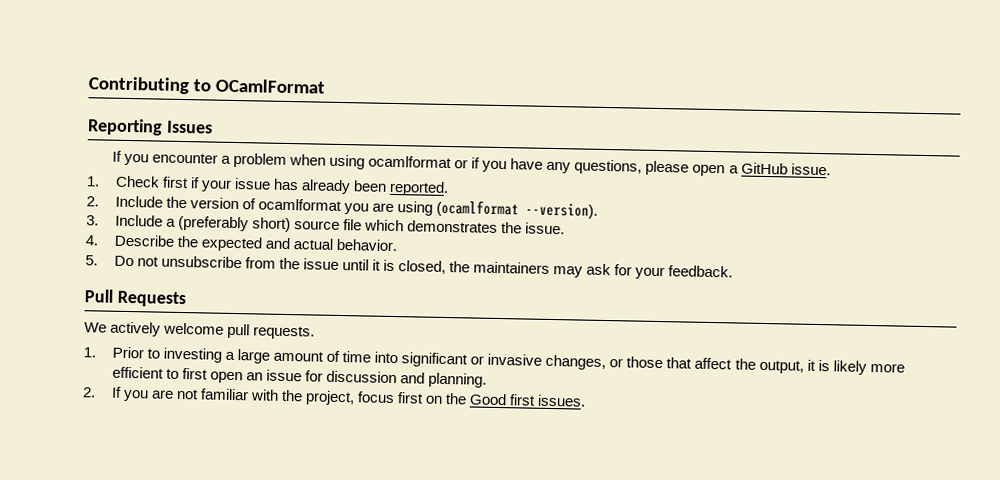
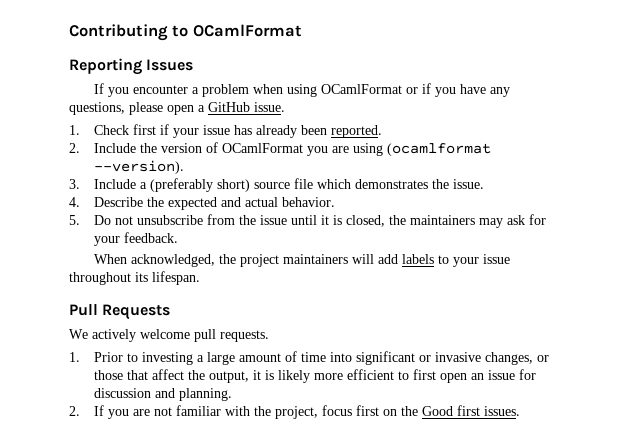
- If you encounter a problem when using ocamlformat or if you have any questions, please open a GitHub issue.
+ If you encounter a problem when using OCamlFormat or if you have any questions, please open a GitHub issue.
- 2. Include the version of ocamlformat you are using (ocamlformat --version).
+ 2. Include the version of OCamlFormat you are using (ocamlformat --version).
+ When acknowledged, the project maintainers will add labels to your issue throughout its lifespan.

